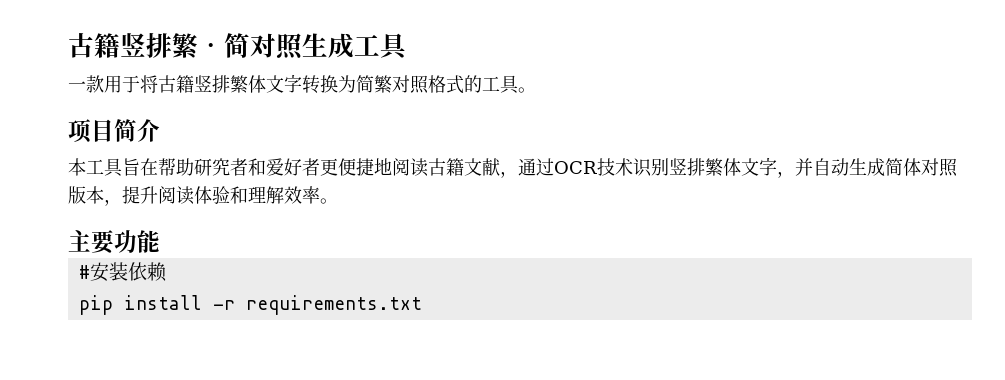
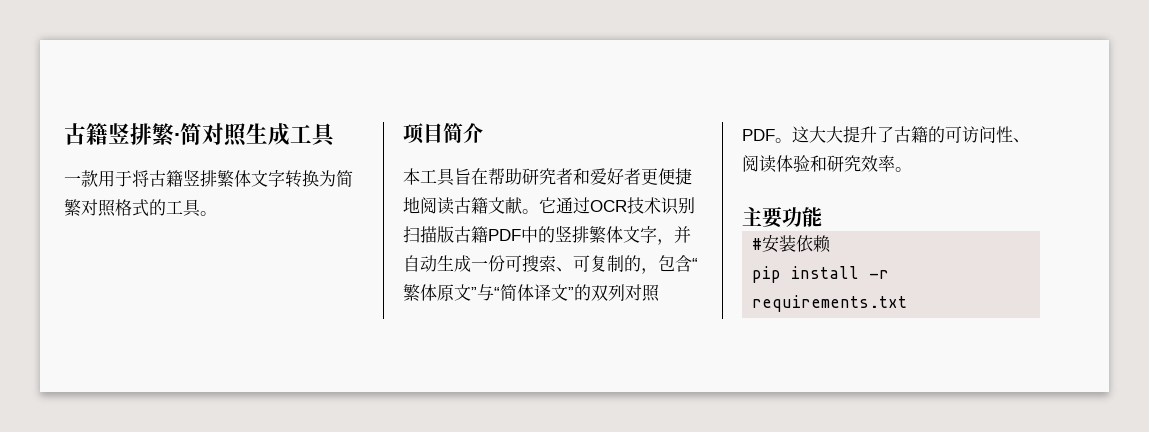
- 本工具旨在帮助研究者和爱好者更便捷地阅读古籍文献，通过OCR技术识别竖排繁体文字，并自动生成简体对照版本，提升阅读体验和理解效率。
+ 本工具旨在帮助研究者和爱好者更便捷地阅读古籍文献。它通过OCR技术识别扫描版古籍PDF中的竖排繁体文字，并自动生成一份可搜索、可复制的，包含“繁体原文”与“简体译文”的双列对照PDF。这大大提升了古籍的可访问性、阅读体验和研究效率。

